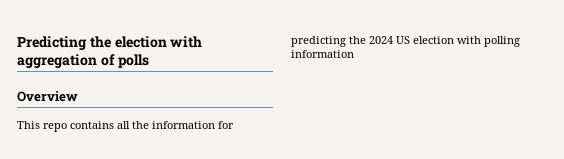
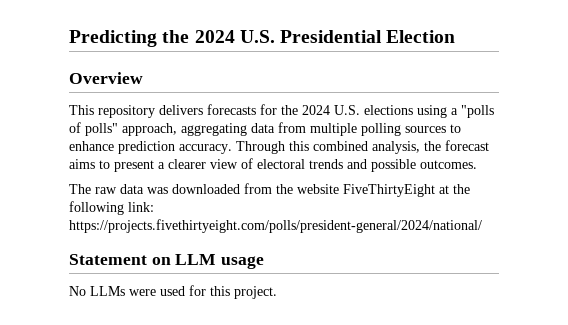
- Predicting the election with aggregation of polls
+ Predicting the 2024 U.S. Presidential Election
  Overview
- This repo contains all the information for predicting the 2024 US election with polling information
+ This repository delivers forecasts for the 2024 U.S. elections using a "polls of polls" approach, aggregating data from multiple polling sources to enhance prediction accuracy. Through this combined analysis, the forecast aims to present a clearer view of electoral trends and possible outcomes.
+ The raw data was downloaded from the website FiveThirtyEight at the following link: https://projects.fivethirtyeight.com/polls/president-general/2024/national/
+ Statement on LLM usage
+ No LLMs were used for this project.

